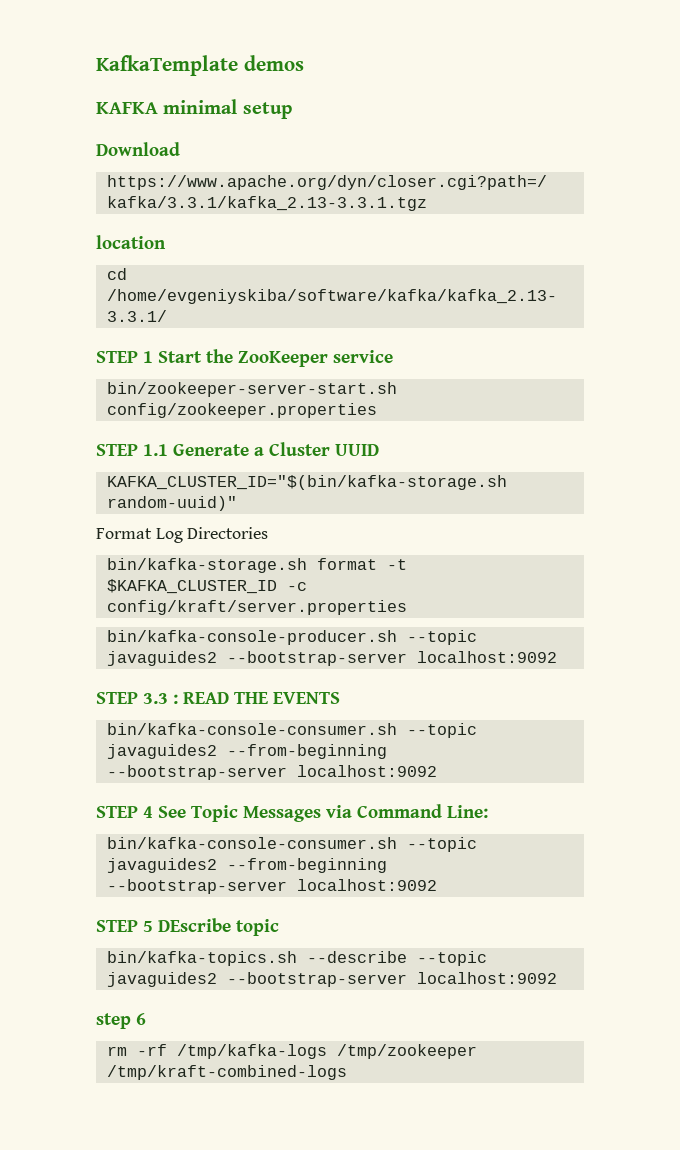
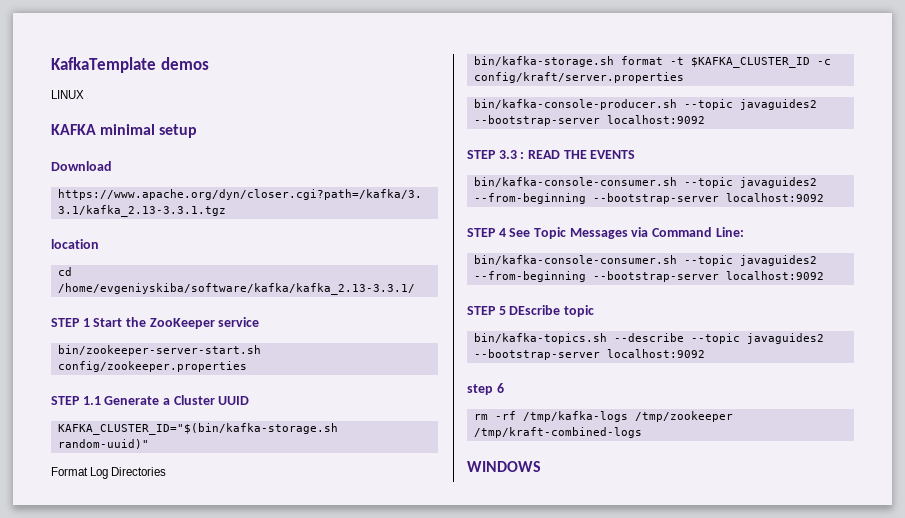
+ LINUX
+ WINDOWS

